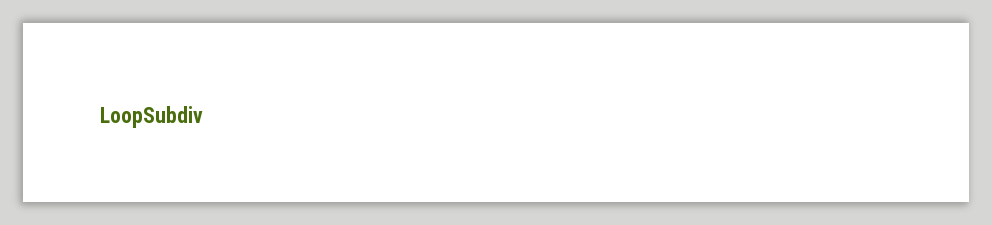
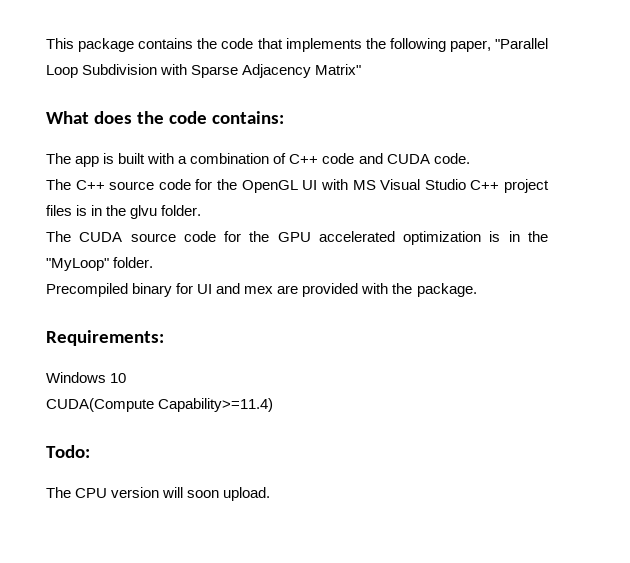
- LoopSubdiv
+ This package contains the code that implements the following paper, "Parallel Loop Subdivision with Sparse Adjacency Matrix"
+ What does the code contains:
+ The app is built with a combination of C++ code and CUDA code.
+ The C++ source code for the OpenGL UI with MS Visual Studio C++ project files is in the glvu folder.
+ The CUDA source code for the GPU accelerated optimization is in the "MyLoop" folder.
+ Precompiled binary for UI and mex are provided with the package.
+ Requirements:
+ Windows 10
+ CUDA(Compute Capability>=11.4)
+ Todo:
+ The CPU version will soon upload.

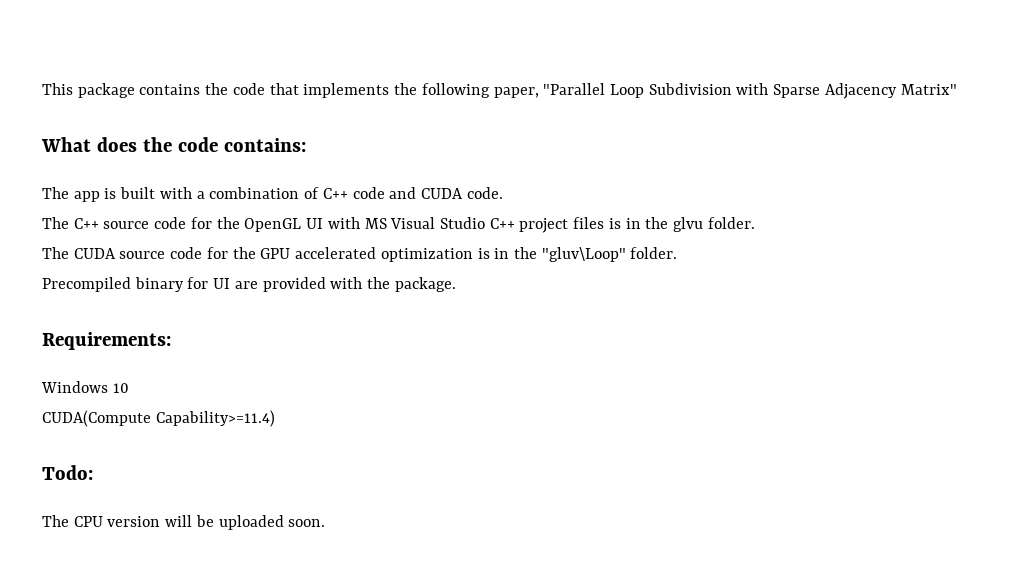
- The CUDA source code for the GPU accelerated optimization is in the "MyLoop" folder.
+ The CUDA source code for the GPU accelerated optimization is in the "gluv\Loop" folder.
- Precompiled binary for UI and mex are provided with the package.
+ Precompiled binary for UI are provided with the package.
- The CPU version will soon upload.
+ The CPU version will be uploaded soon.

